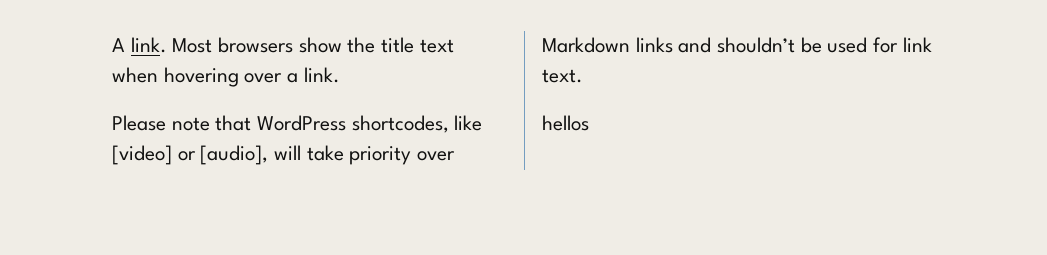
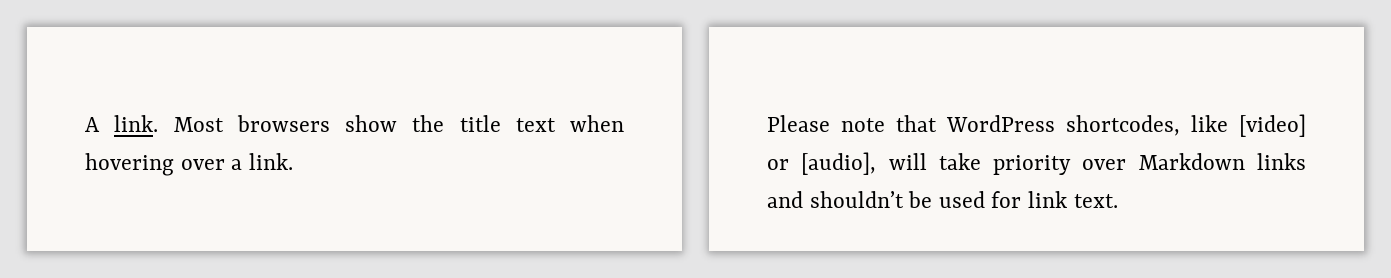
- hellos

